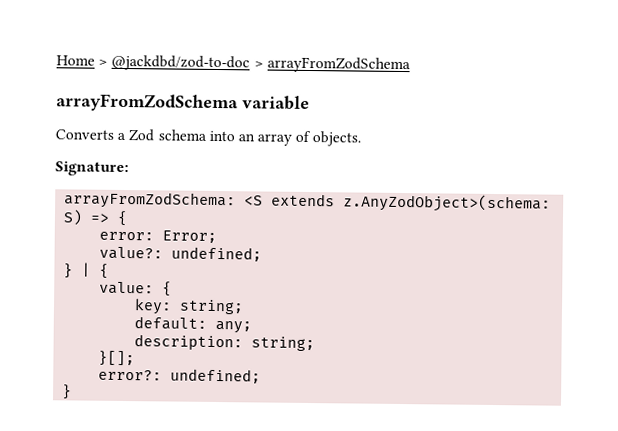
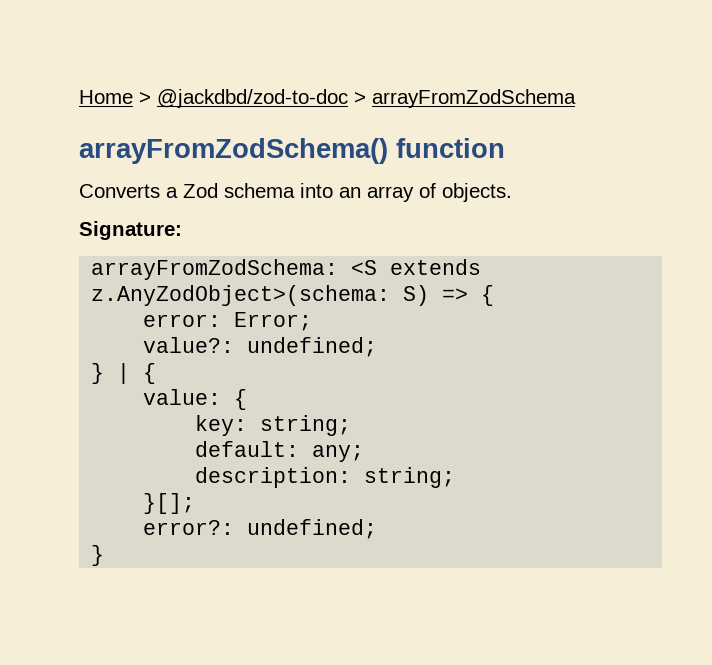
- arrayFromZodSchema variable
+ arrayFromZodSchema() function

